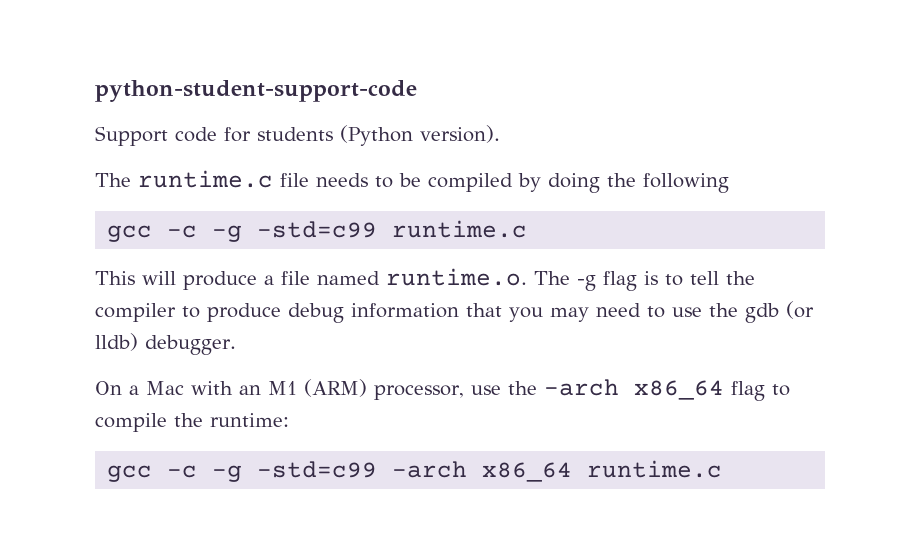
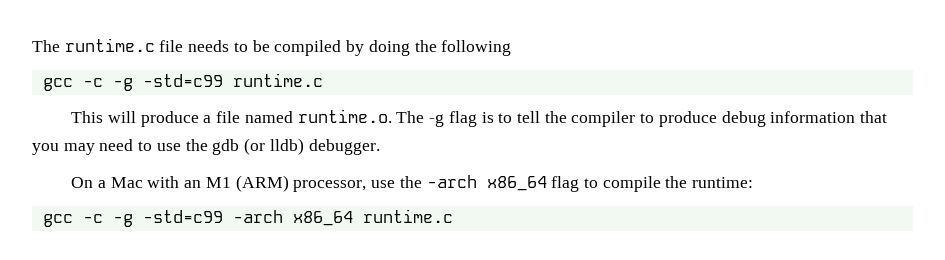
- python-student-support-code
- Support code for students (Python version).

